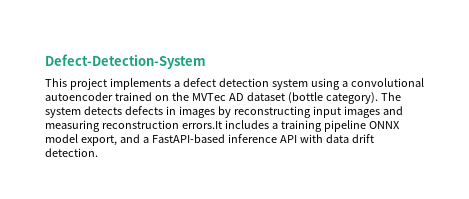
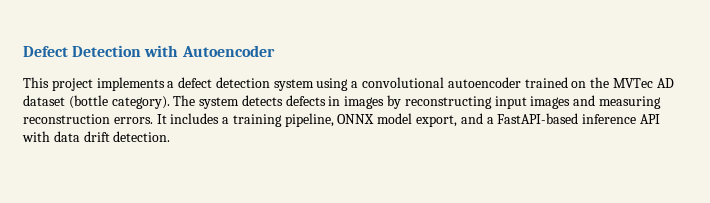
- Defect-Detection-System
+ Defect Detection with Autoencoder
- The system detects defects in images by reconstructing input images and measuring reconstruction errors.It includes a training pipeline ONNX model export, and a FastAPI-based inference API with data drift detection.
+ The system detects defects in images by reconstructing input images and measuring reconstruction errors. It includes a training pipeline, ONNX model export, and a FastAPI-based inference API with data drift detection.

